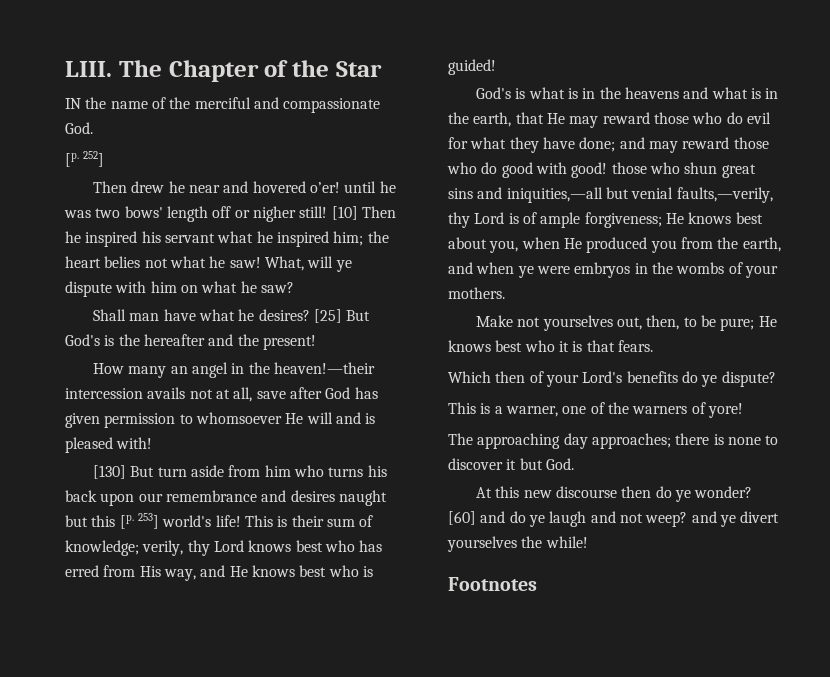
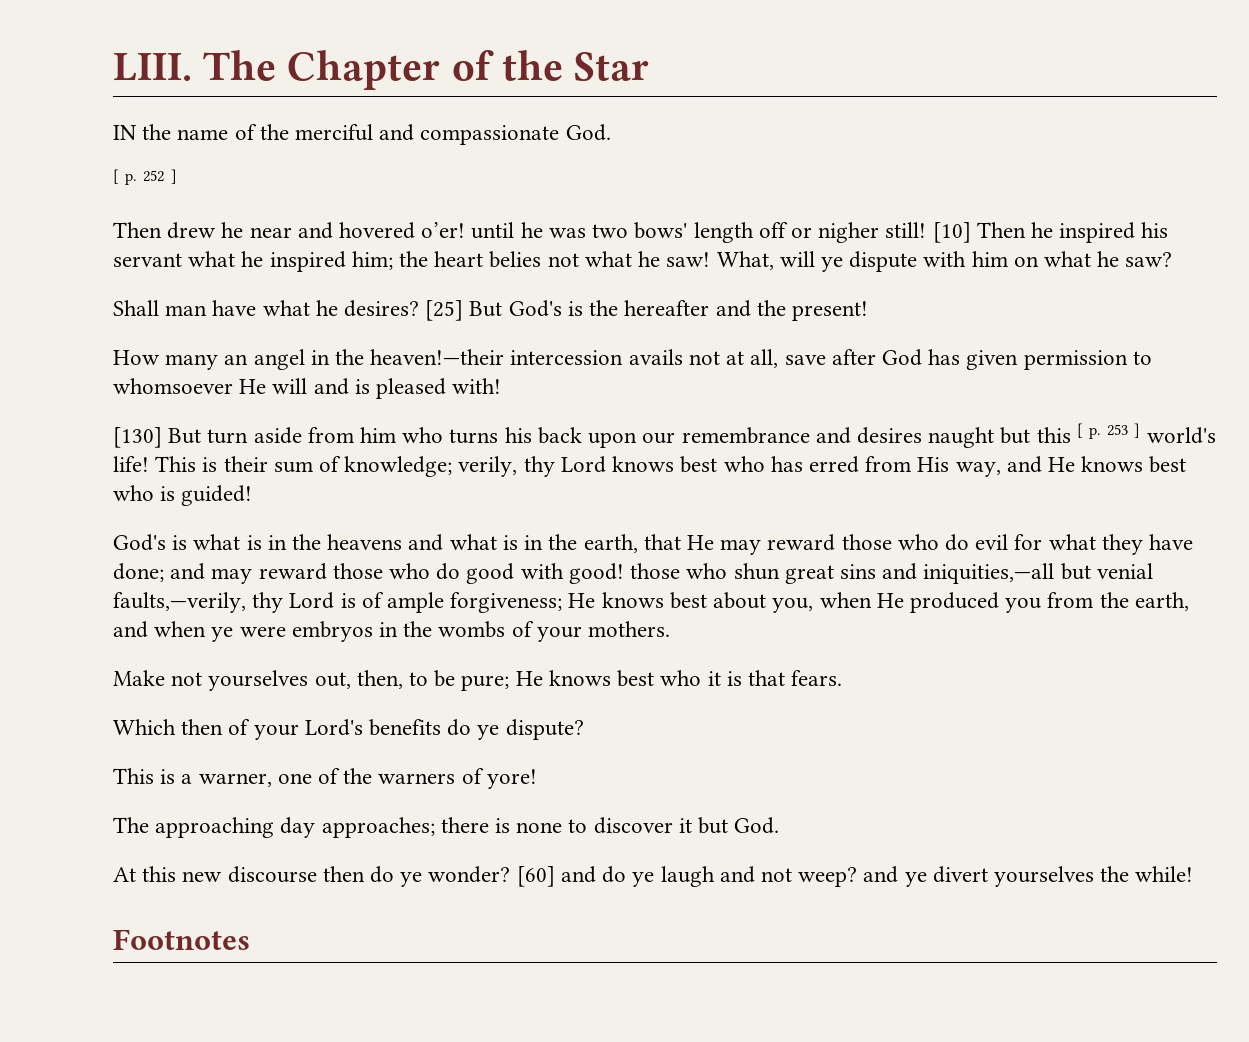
- [p. 252]
+ [ p. 252 ]
- [130] But turn aside from him who turns his back upon our remembrance and desires naught but this [p. 253] world's life!
+ [130] But turn aside from him who turns his back upon our remembrance and desires naught but this [ p. 253 ] world's life!

